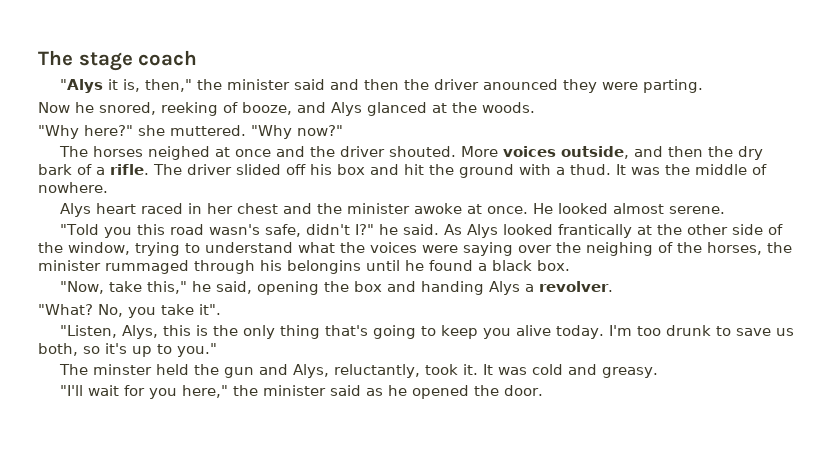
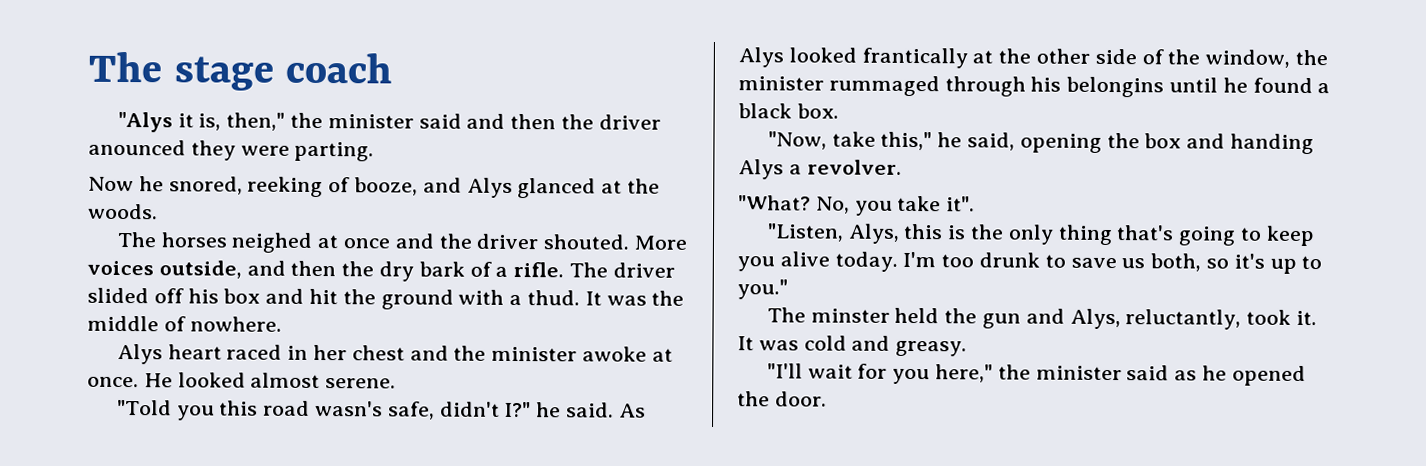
- "Why here?" she muttered. "Why now?"
- As Alys looked frantically at the other side of the window, trying to understand what the voices were saying over the neighing of the horses, the minister rummaged through his belongins until he found a black box.
+ As Alys looked frantically at the other side of the window, the minister rummaged through his belongins until he found a black box.

